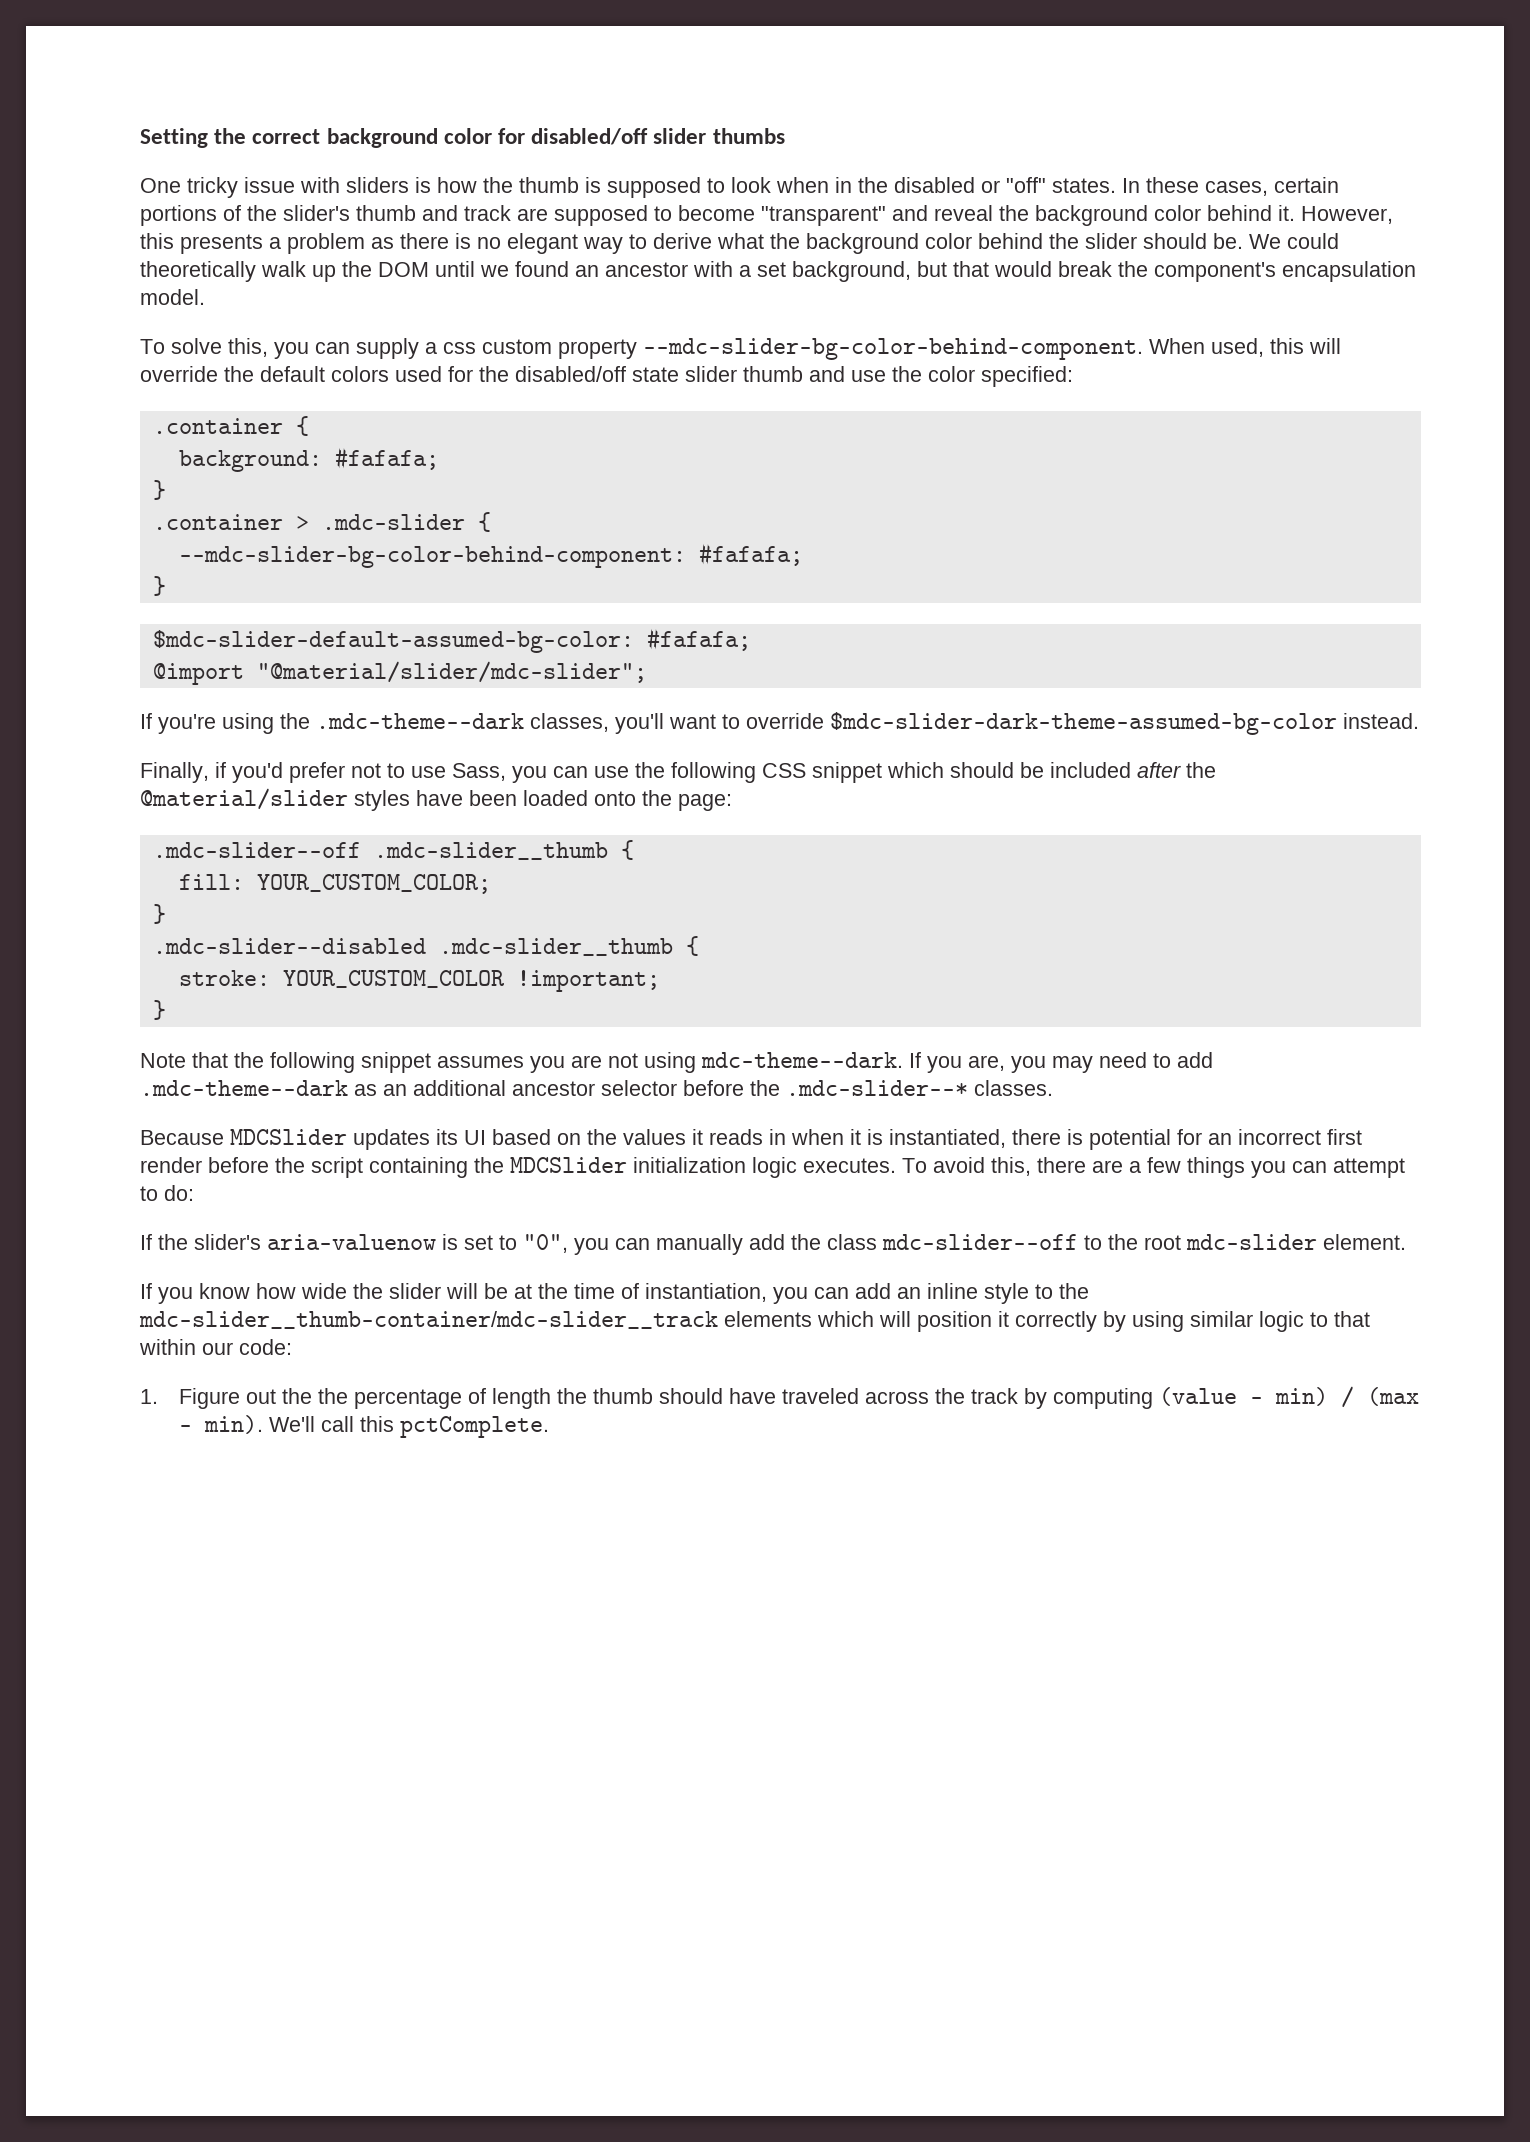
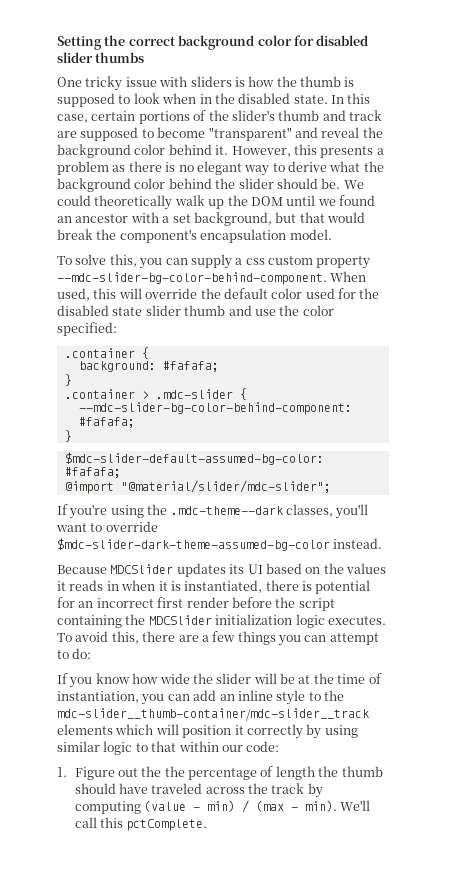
- Setting the correct background color for disabled/off slider thumbs
+ Setting the correct background color for disabled slider thumbs
- One tricky issue with sliders is how the thumb is supposed to look when in the disabled or "off" states. In these cases, certain portions of the slider's thumb and track are supposed to become "transparent" and reveal the background color behind it.
+ One tricky issue with sliders is how the thumb is supposed to look when in the disabled state. In this case, certain portions of the slider's thumb and track are supposed to become "transparent" and reveal the background color behind it.
- When used, this will override the default colors used for the disabled/off state slider thumb and use the color specified:
+ When used, this will override the default color used for the disabled state slider thumb and use the color specified:
- Finally, if you'd prefer not to use Sass, you can use the following CSS snippet which should be included after the @material/slider styles have been loaded onto the page:
- .mdc-slider--off .mdc-slider__thumb {
- fill: YOUR_CUSTOM_COLOR;
- }
- .mdc-slider--disabled .mdc-slider__thumb {
- stroke: YOUR_CUSTOM_COLOR !important;
- }
- Note that the following snippet assumes you are not using mdc-theme--dark. If you are, you may need to add .mdc-theme--dark as an additional ancestor selector before the .mdc-slider--* classes.
- If the slider's aria-valuenow is set to "0", you can manually add the class mdc-slider--off to the root mdc-slider element.

